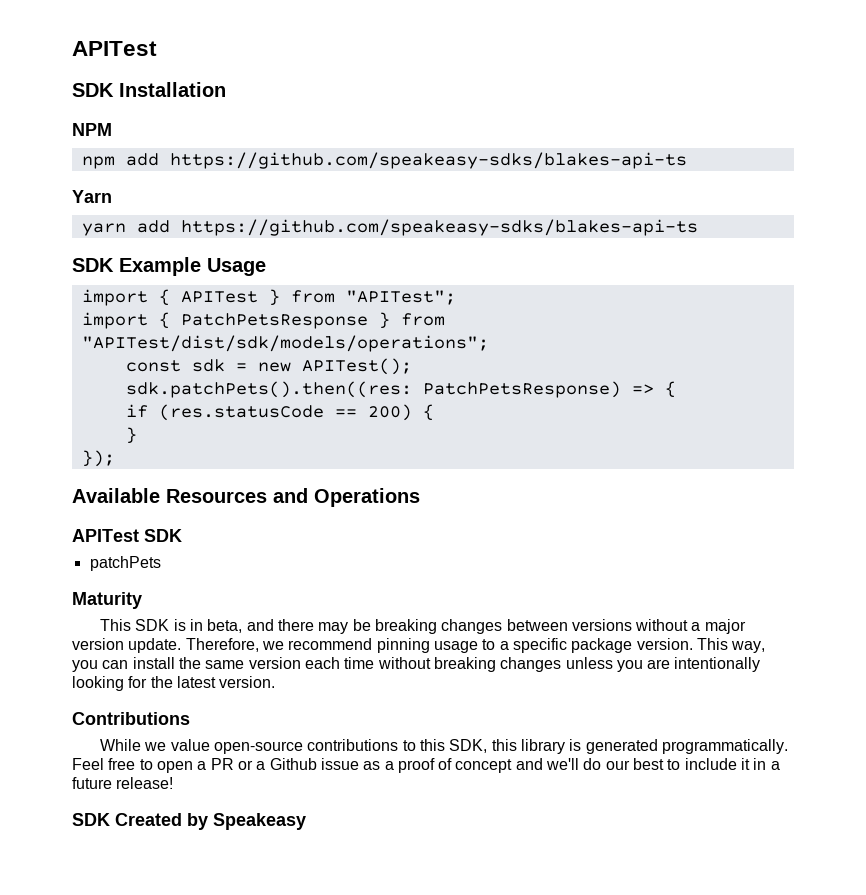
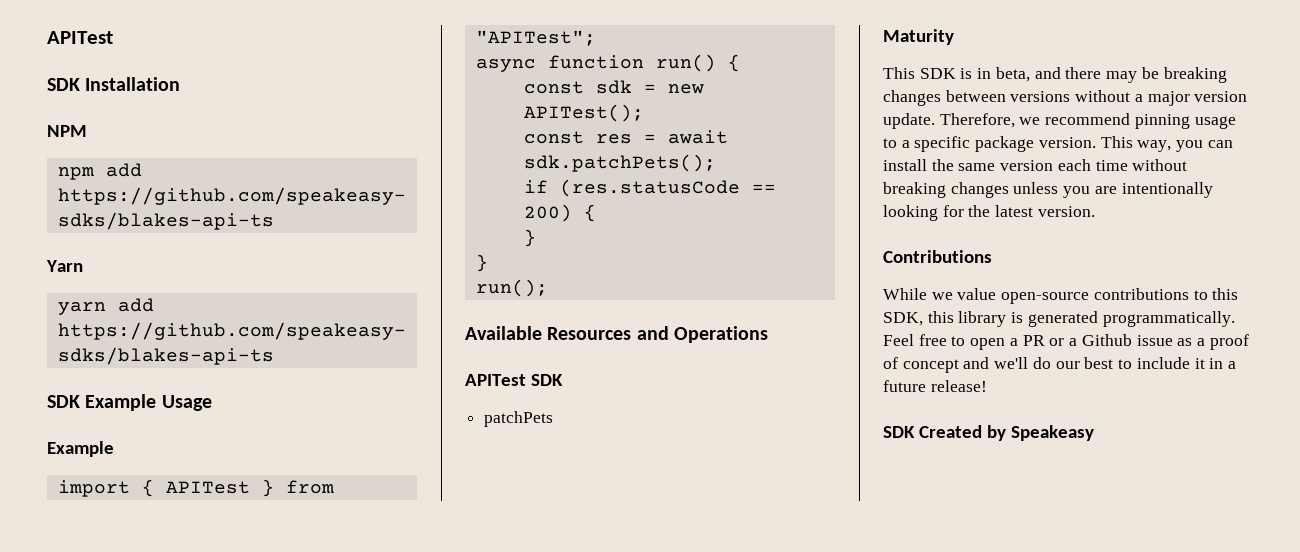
  SDK Example Usage
+ Example
- import { PatchPetsResponse } from "APITest/dist/sdk/models/operations";
+ async function run() {
- sdk.patchPets().then((res: PatchPetsResponse) => {
+ const res = await sdk.patchPets();
  if (res.statusCode == 200) {
  }
- });
+ }
+ run();

